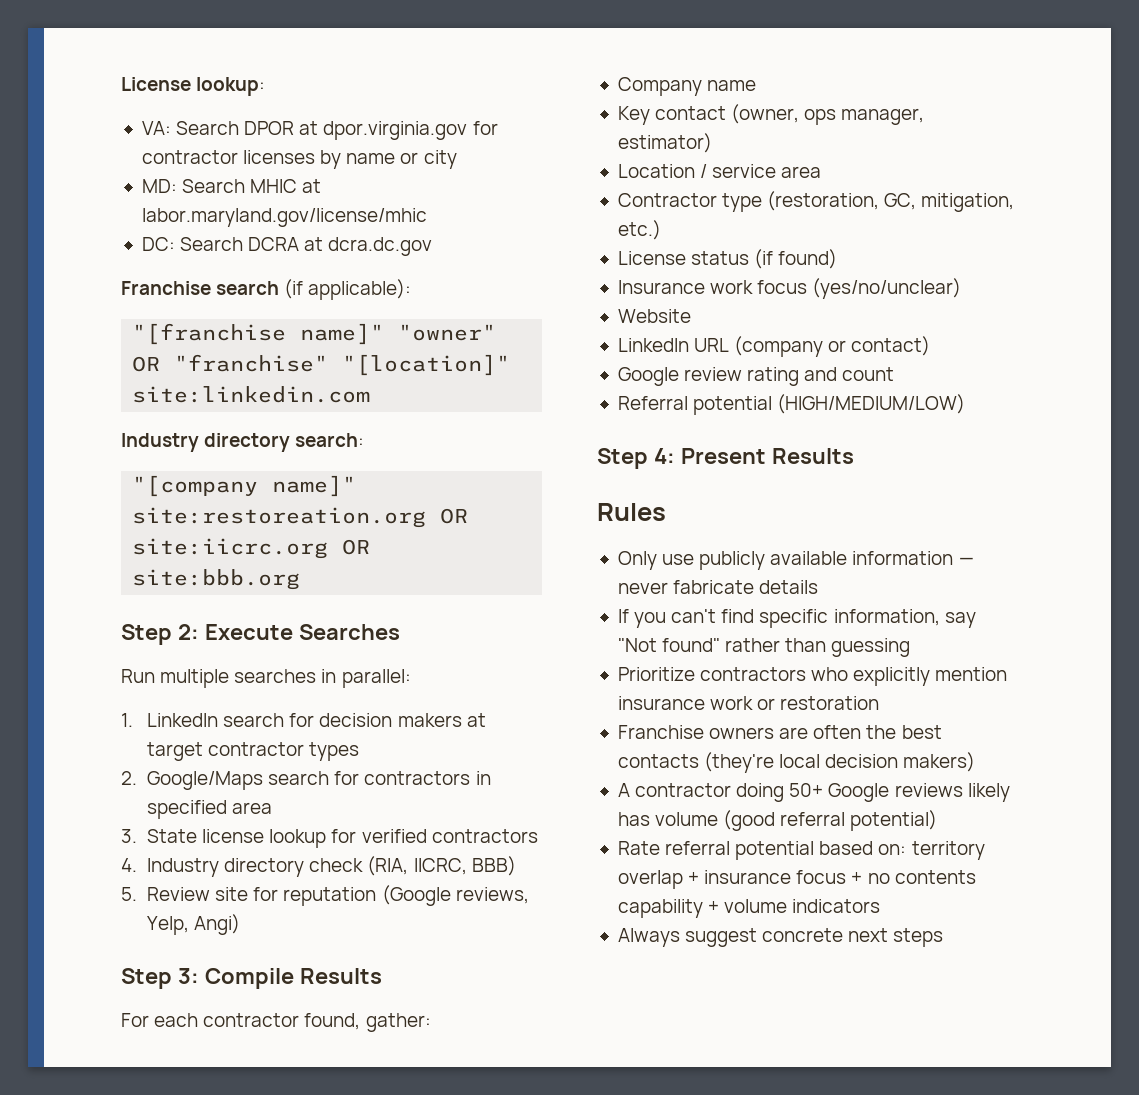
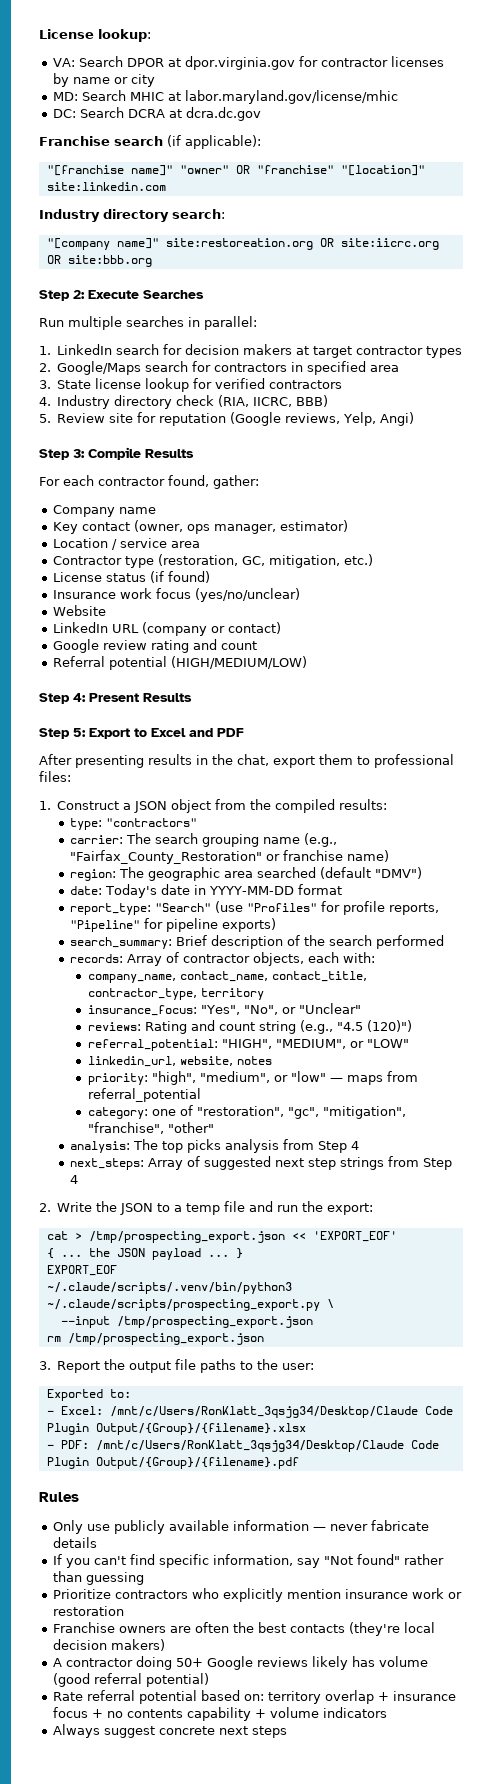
+ Step 5: Export to Excel and PDF
+ After presenting results in the chat, export them to professional files:
+ 1. Construct a JSON object from the compiled results:
+ type: "contractors"
+ carrier: The search grouping name (e.g., "Fairfax_County_Restoration" or franchise name)
+ region: The geographic area searched (default "DMV")
+ date: Today's date in YYYY-MM-DD format
+ report_type: "Search" (use "Profiles" for profile reports, "Pipeline" for pipeline exports)
+ search_summary: Brief description of the search performed
+ records: Array of contractor objects, each with:
+ company_name, contact_name, contact_title, contractor_type, territory
+ insurance_focus: "Yes", "No", or "Unclear"
+ reviews: Rating and count string (e.g., "4.5 (120)")
+ referral_potential: "HIGH", "MEDIUM", or "LOW"
+ linkedin_url, website, notes
+ priority: "high", "medium", or "low" — maps from referral_potential
+ category: one of "restoration", "gc", "mitigation", "franchise", "other"
+ analysis: The top picks analysis from Step 4
+ next_steps: Array of suggested next step strings from Step 4
+ 2. Write the JSON to a temp file and run the export:
+ cat > /tmp/prospecting_export.json << 'EXPORT_EOF'
+ { ... the JSON payload ... }
+ EXPORT_EOF
+ ~/.claude/scripts/.venv/bin/python3 ~/.claude/scripts/prospecting_export.py \
+ --input /tmp/prospecting_export.json
+ rm /tmp/prospecting_export.json
+ 3. Report the output file paths to the user:
+ Exported to:
+ - Excel: /mnt/c/Users/RonKlatt_3qsjg34/Desktop/Claude Code Plugin Output/{Group}/{filename}.xlsx
+ - PDF: /mnt/c/Users/RonKlatt_3qsjg34/Desktop/Claude Code Plugin Output/{Group}/{filename}.pdf

